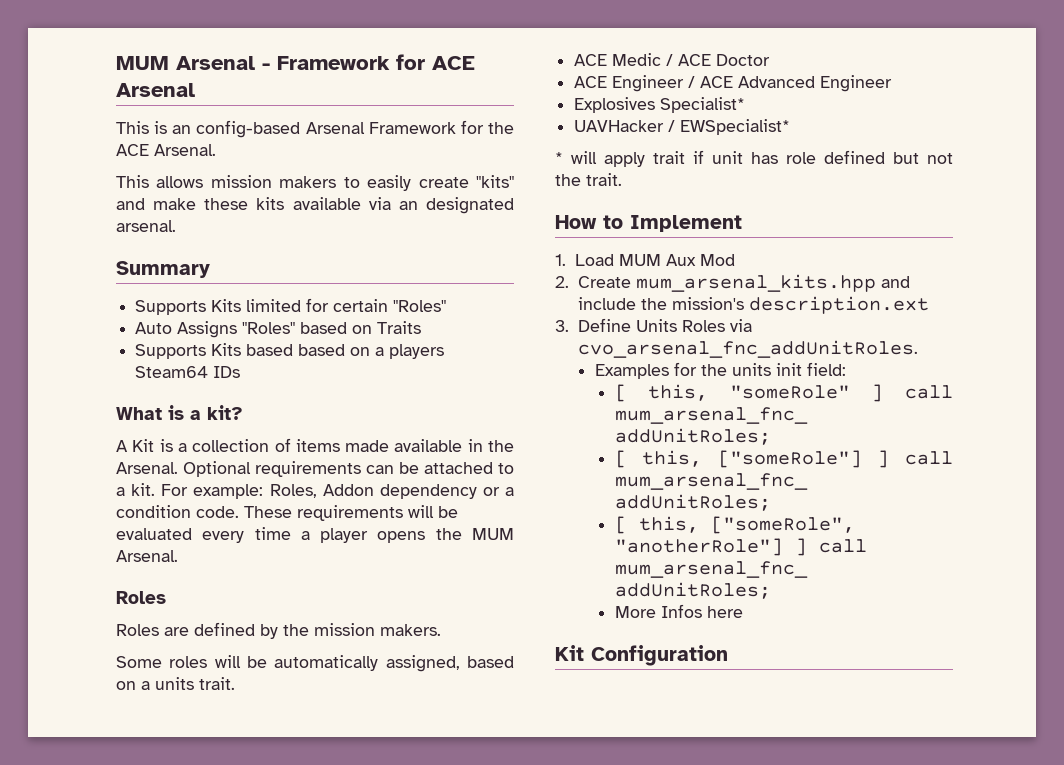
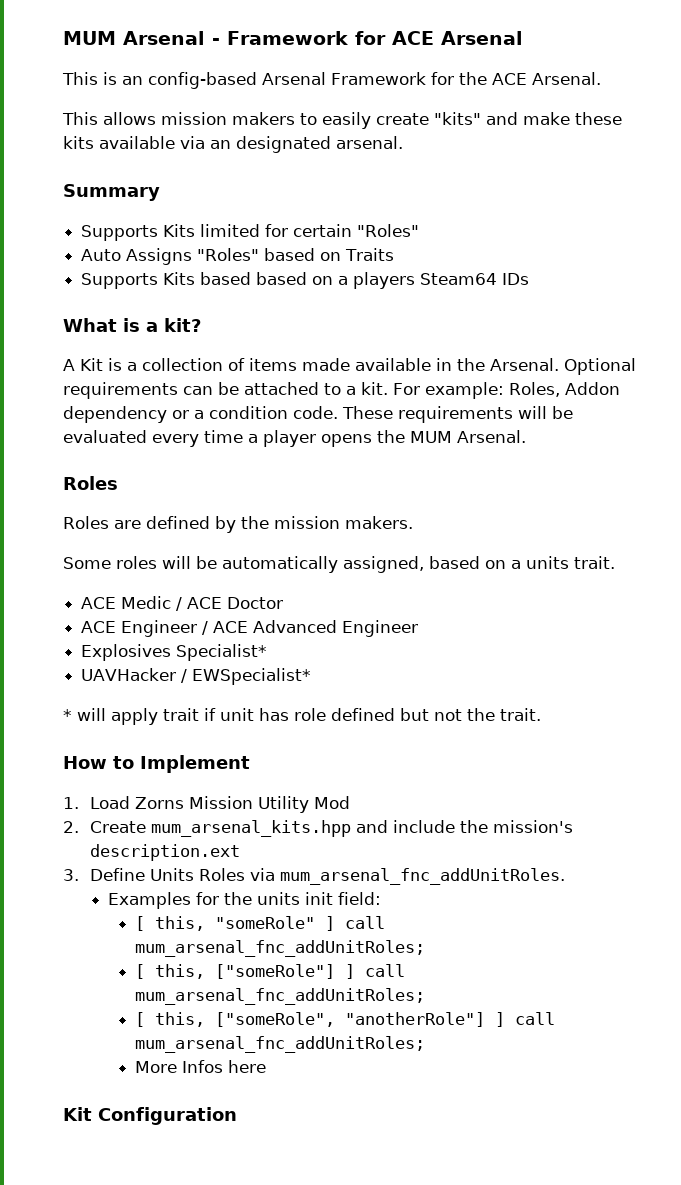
- 1. Load MUM Aux Mod
+ 1. Load Zorns Mission Utility Mod
- 3. Define Units Roles via cvo_arsenal_fnc_addUnitRoles.
+ 3. Define Units Roles via mum_arsenal_fnc_addUnitRoles.

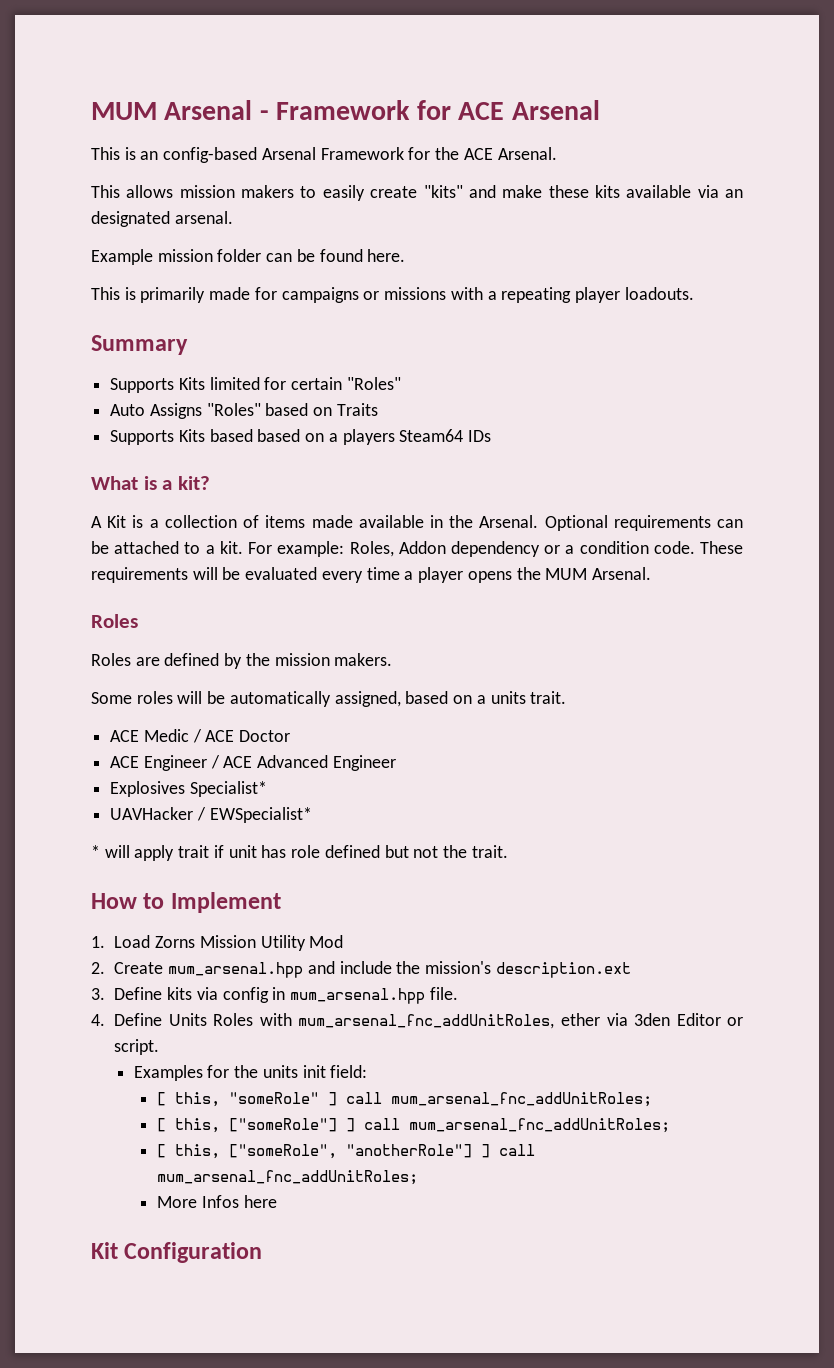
+ Example mission folder can be found here.
+ This is primarily made for campaigns or missions with a repeating player loadouts.
- 2. Create mum_arsenal_kits.hpp and include the mission's description.ext
+ 2. Create mum_arsenal.hpp and include the mission's description.ext
- 3. Define Units Roles via mum_arsenal_fnc_addUnitRoles.
+ 3. Define kits via config in mum_arsenal.hpp file.
+ 4. Define Units Roles with mum_arsenal_fnc_addUnitRoles, ether via 3den Editor or script.

